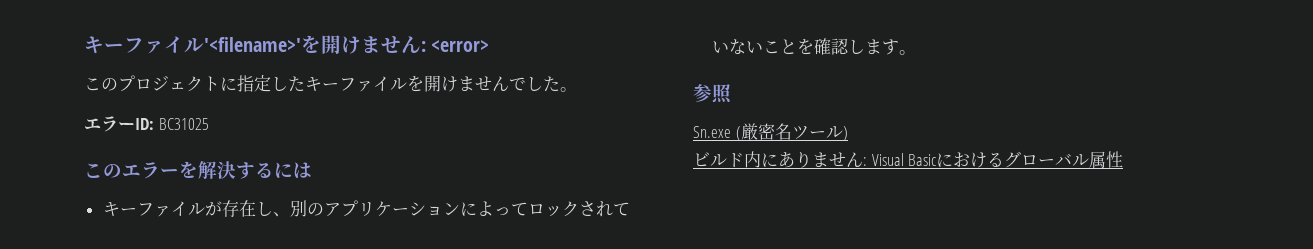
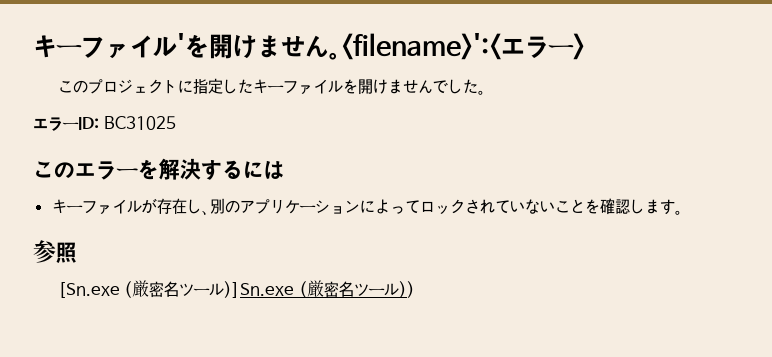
- キーファイル'<filename>'を開けません: <error>
+ キーファイル'を開けません。<filename>':<エラー>
- Sn.exe (厳密名ツール)
- ビルド内にありません: Visual Basicにおけるグローバル属性
+ [Sn.exe (厳密名ツール)]Sn.exe (厳密名ツール))

